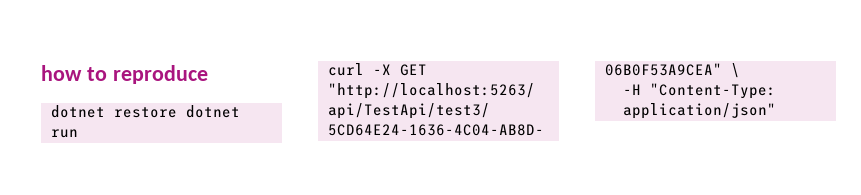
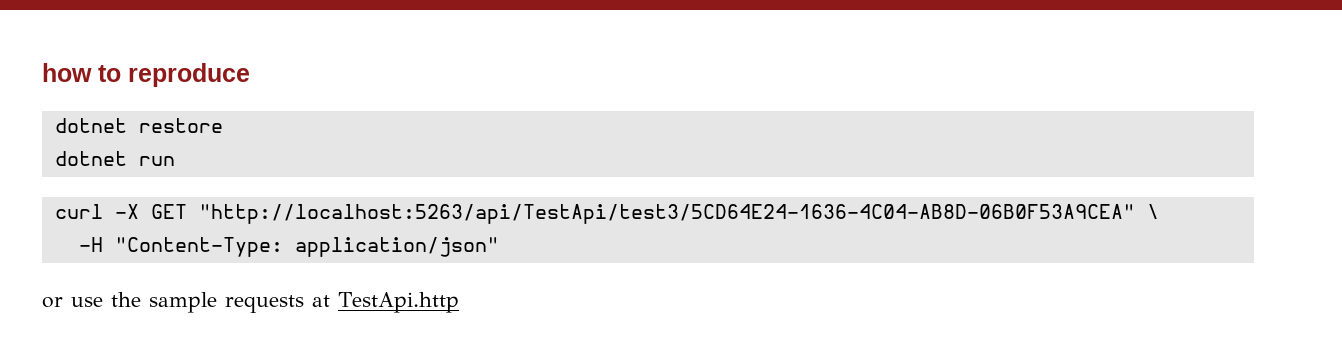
- dotnet restore dotnet run
+ dotnet restore
+ dotnet run
+ or use the sample requests at TestApi.http

